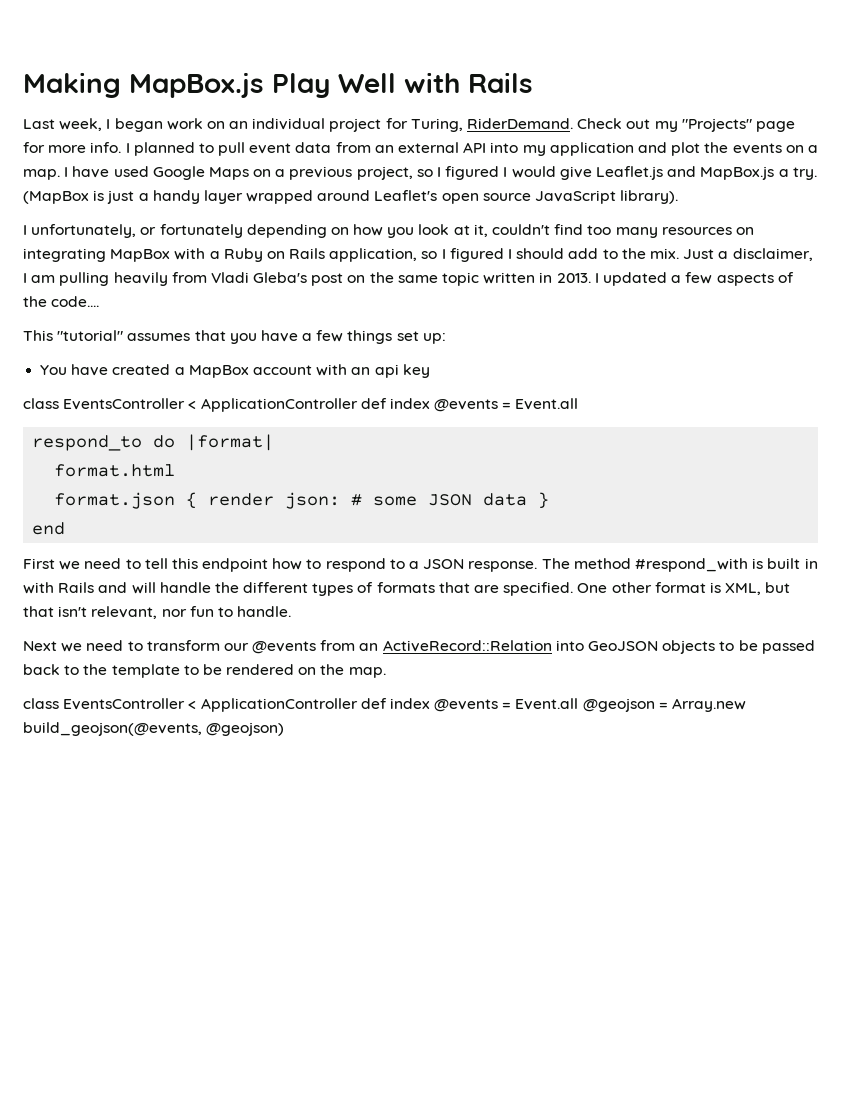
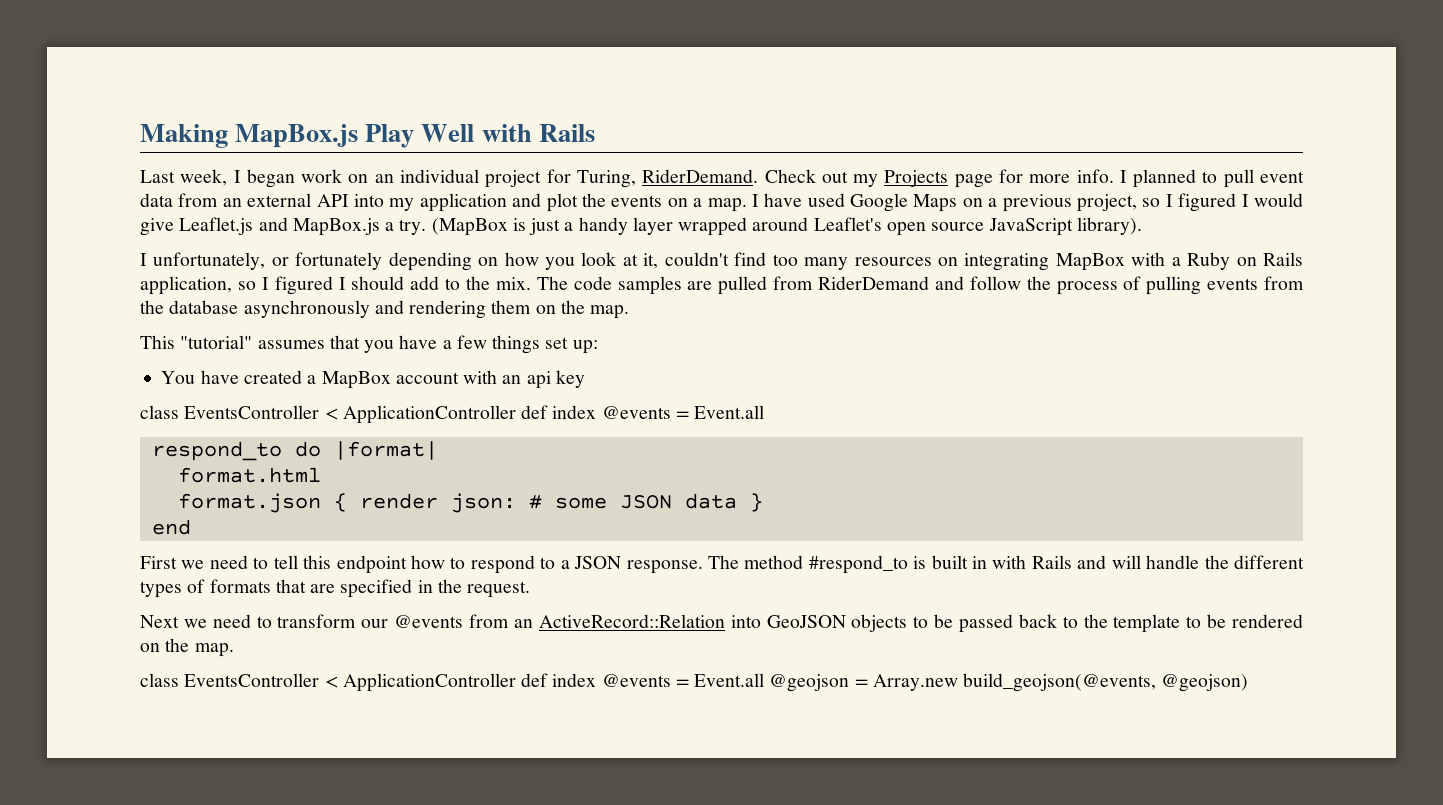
- Check out my "Projects" page for more info.
+ Check out my Projects page for more info.
- Just a disclaimer, I am pulling heavily from Vladi Gleba's post on the same topic written in 2013. I updated a few aspects of the code....
+ The code samples are pulled from RiderDemand and follow the process of pulling events from the database asynchronously and rendering them on the map.
- The method #respond_with is built in with Rails and will handle the different types of formats that are specified. One other format is XML, but that isn't relevant, nor fun to handle.
+ The method #respond_to is built in with Rails and will handle the different types of formats that are specified in the request.

